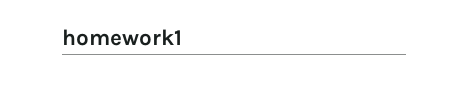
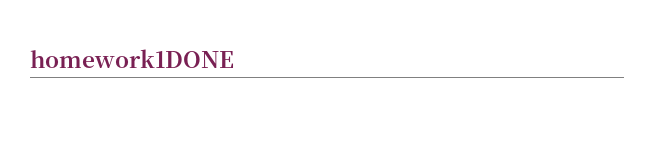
- homework1
+ homework1DONE

